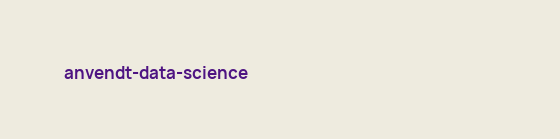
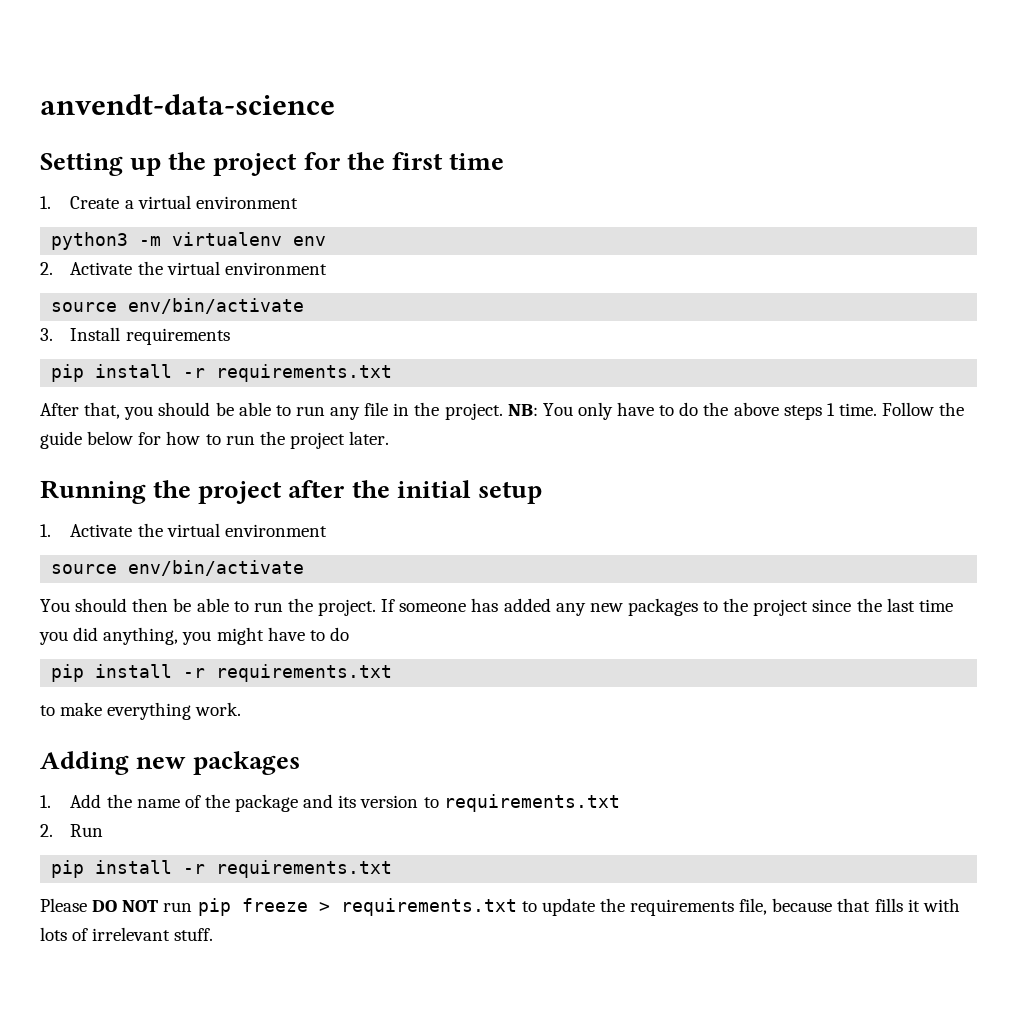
+ Setting up the project for the first time
+ 1. Create a virtual environment
+ python3 -m virtualenv env
+ 2. Activate the virtual environment
+ source env/bin/activate
+ 3. Install requirements
+ pip install -r requirements.txt
+ After that, you should be able to run any file in the project. NB: You only have to do the above steps 1 time. Follow the guide below for how to run the project later.
+ Running the project after the initial setup
+ 1. Activate the virtual environment
+ source env/bin/activate
+ You should then be able to run the project. If someone has added any new packages to the project since the last time you did anything, you might have to do
+ pip install -r requirements.txt
+ to make everything work.
+ Adding new packages
+ 1. Add the name of the package and its version to requirements.txt
+ 2. Run
+ pip install -r requirements.txt
+ Please DO NOT run pip freeze > requirements.txt to update the requirements file, because that fills it with lots of irrelevant stuff.

